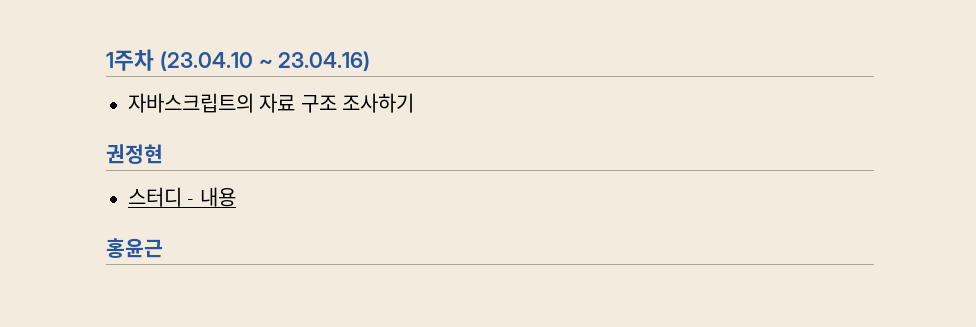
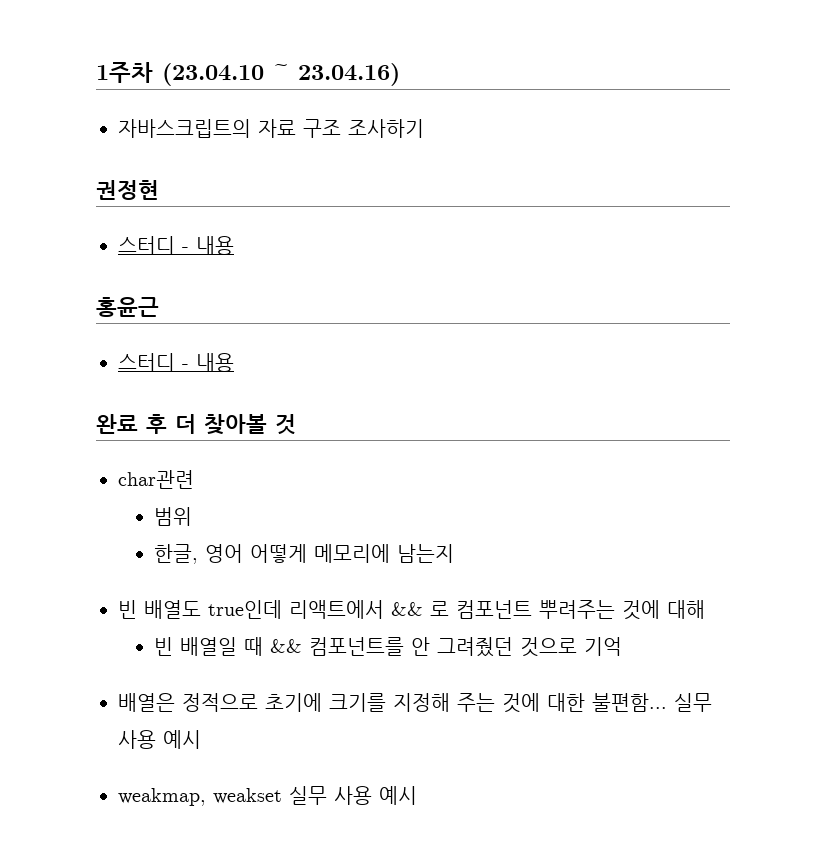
  홍윤근
+ 스터디 - 내용
+ 완료 후 더 찾아볼 것
+ char관련
+ 범위
+ 한글, 영어 어떻게 메모리에 남는지
+ 빈 배열도 true인데 리액트에서 && 로 컴포넌트 뿌려주는 것에 대해
+ 빈 배열일 때 && 컴포넌트를 안 그려줬던 것으로 기억
+ 배열은 정적으로 초기에 크기를 지정해 주는 것에 대한 불편함... 실무 사용 예시
+ weakmap, weakset 실무 사용 예시

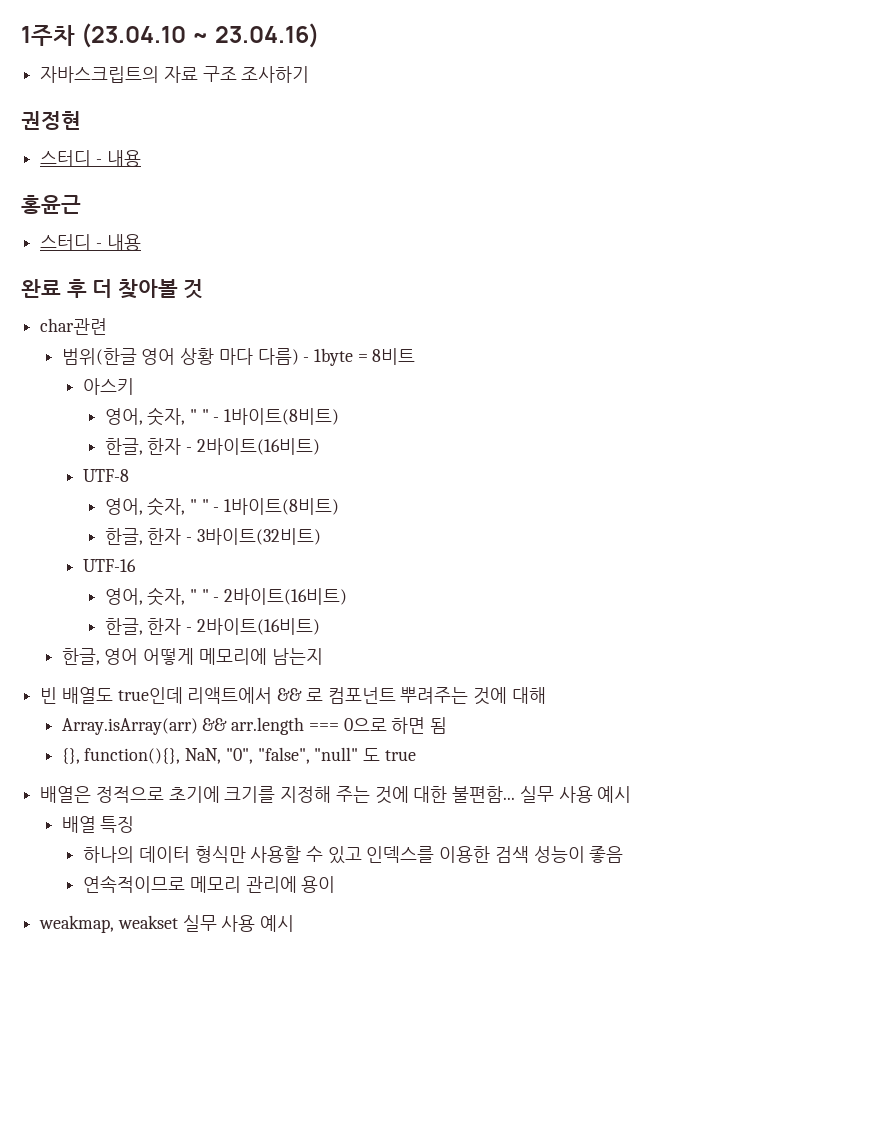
- 범위
+ 범위(한글 영어 상황 마다 다름) - 1byte = 8비트
+ 아스키
+ 영어, 숫자, " " - 1바이트(8비트)
+ 한글, 한자 - 2바이트(16비트)
+ UTF-8
+ 영어, 숫자, " " - 1바이트(8비트)
+ 한글, 한자 - 3바이트(32비트)
+ UTF-16
+ 영어, 숫자, " " - 2바이트(16비트)
+ 한글, 한자 - 2바이트(16비트)
- 빈 배열일 때 && 컴포넌트를 안 그려줬던 것으로 기억
+ Array.isArray(arr) && arr.length === 0으로 하면 됨
+ {}, function(){}, NaN, "0", "false", "null" 도 true
+ 배열 특징
+ 하나의 데이터 형식만 사용할 수 있고 인덱스를 이용한 검색 성능이 좋음
+ 연속적이므로 메모리 관리에 용이

